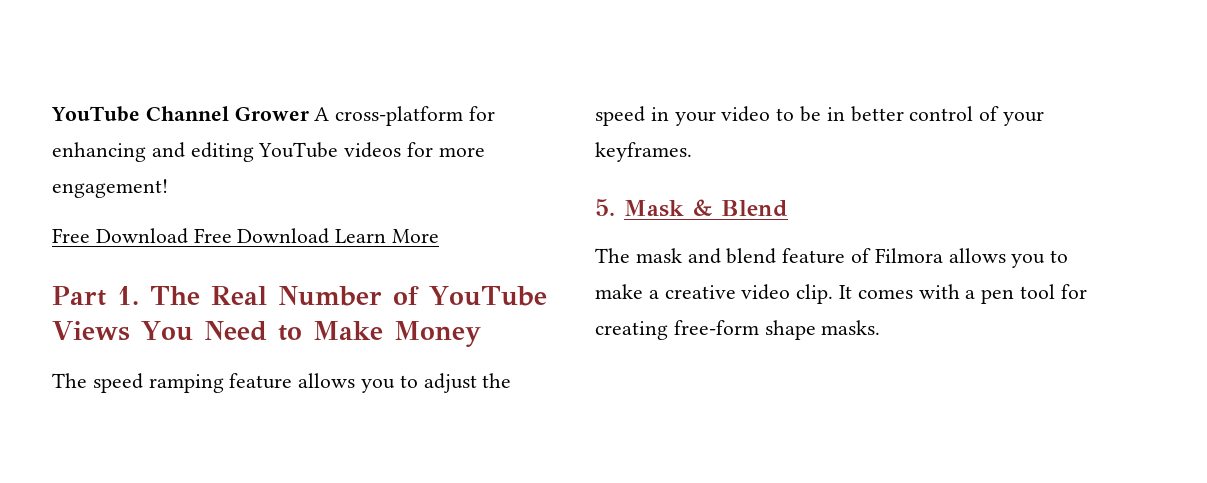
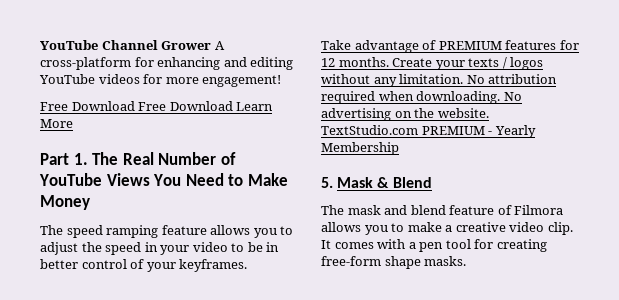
+ Take advantage of PREMIUM features for 12 months. Create your texts / logos without any limitation. No attribution required when downloading. No advertising on the website. TextStudio.com PREMIUM - Yearly Membership

